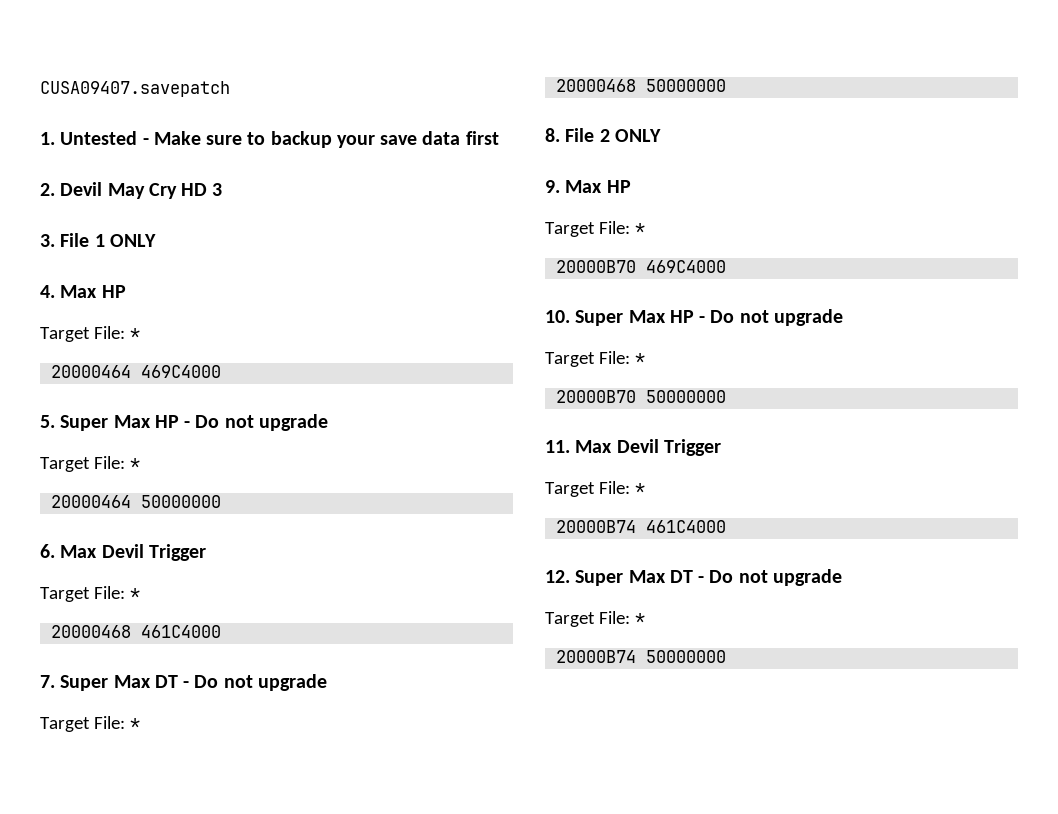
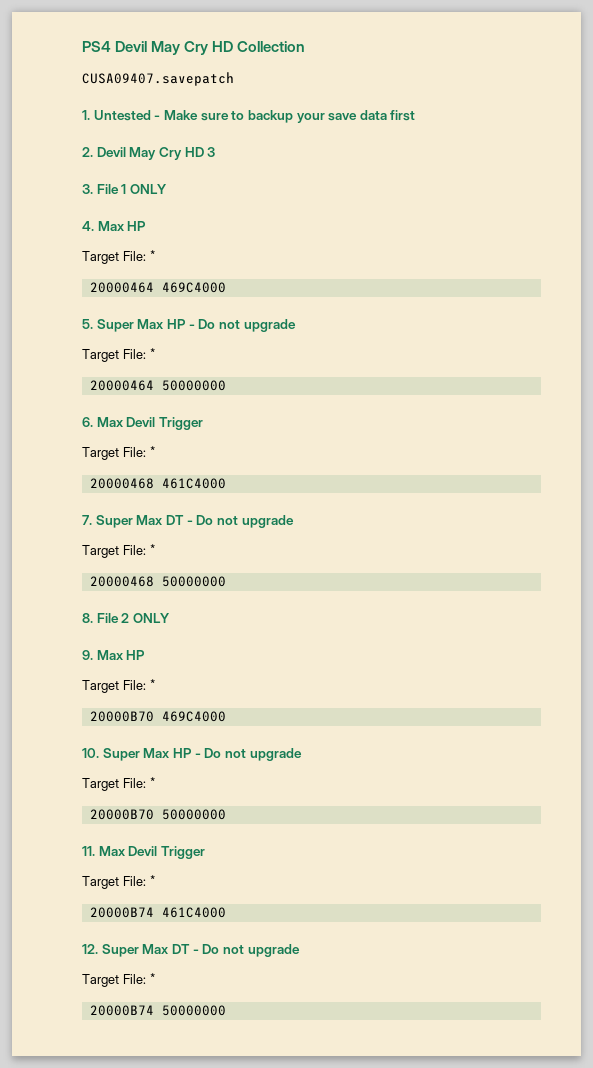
+ PS4 Devil May Cry HD Collection

